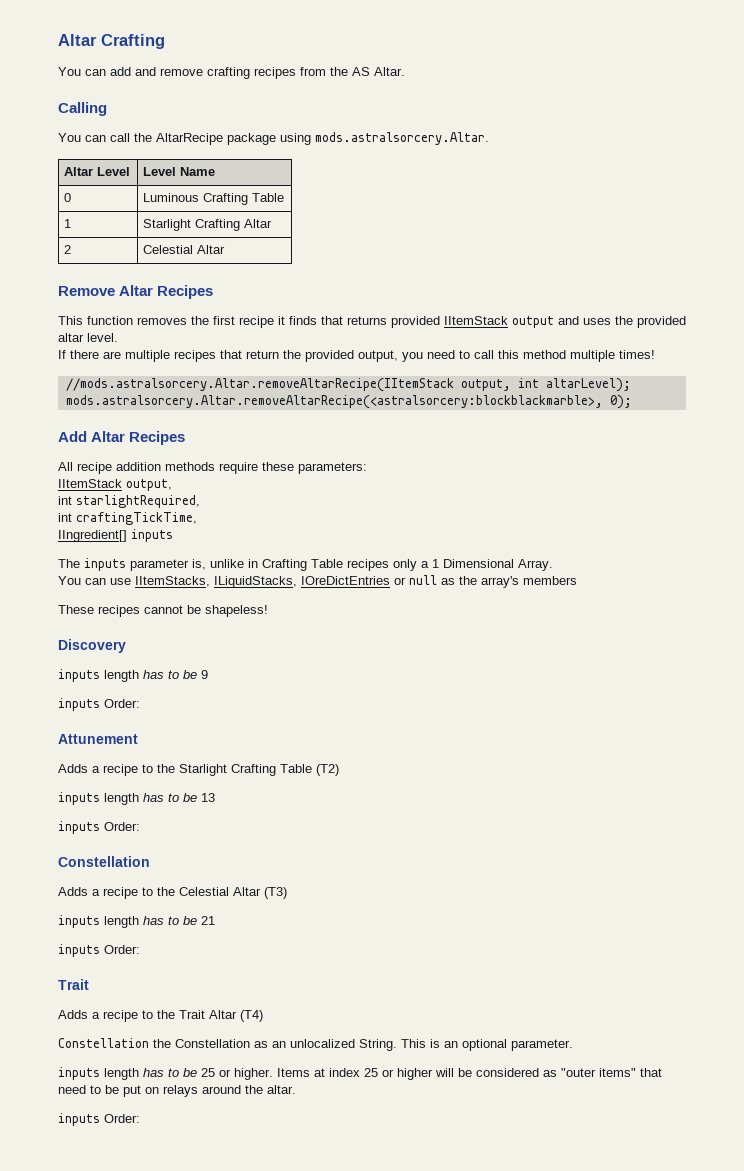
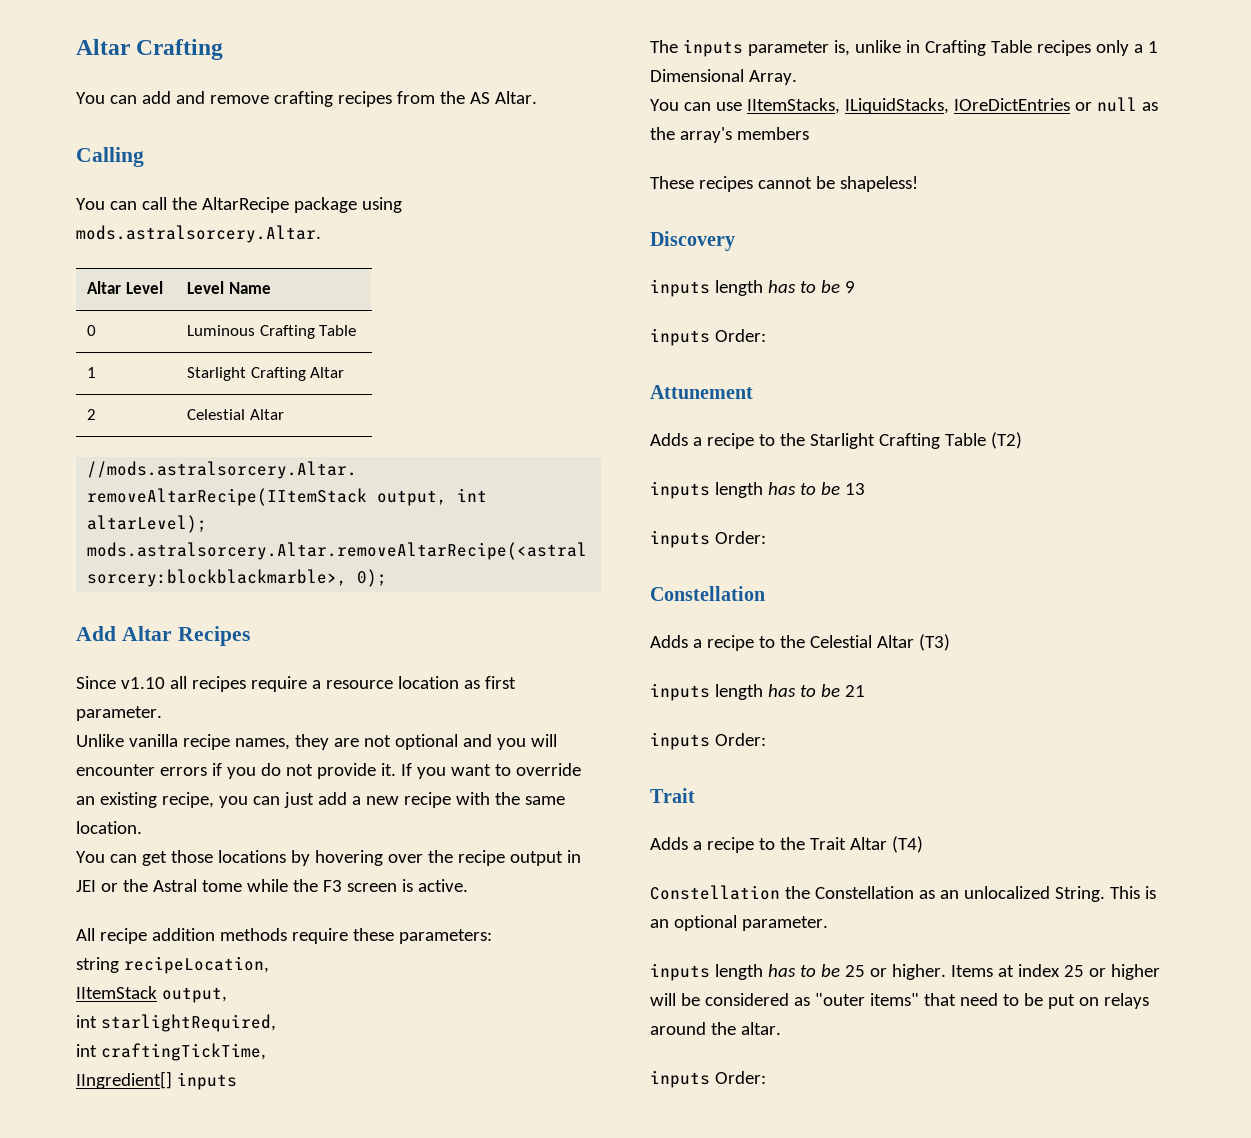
- Remove Altar Recipes
- This function removes the first recipe it finds that returns provided IItemStack output and uses the provided altar level.
- If there are multiple recipes that return the provided output, you need to call this method multiple times!
+ Since v1.10 all recipes require a resource location as first parameter.
+ Unlike vanilla recipe names, they are not optional and you will encounter errors if you do not provide it. If you want to override an existing recipe, you can just add a new recipe with the same location.
+ You can get those locations by hovering over the recipe output in JEI or the Astral tome while the F3 screen is active.
+ string recipeLocation,

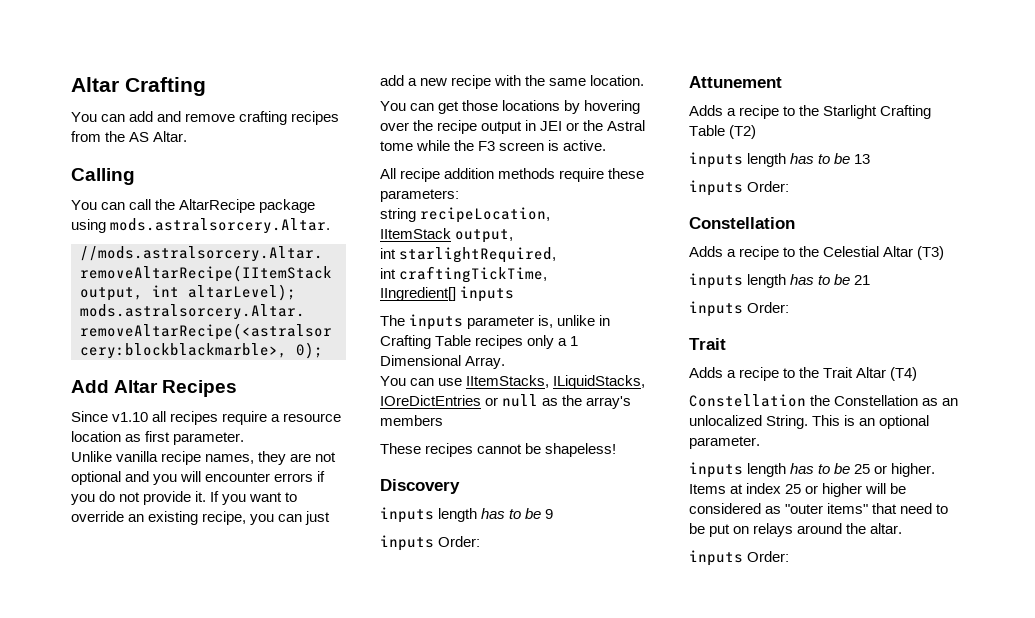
- Altar Level | Level Name
- 0 | Luminous Crafting Table
- 1 | Starlight Crafting Altar
- 2 | Celestial Altar

